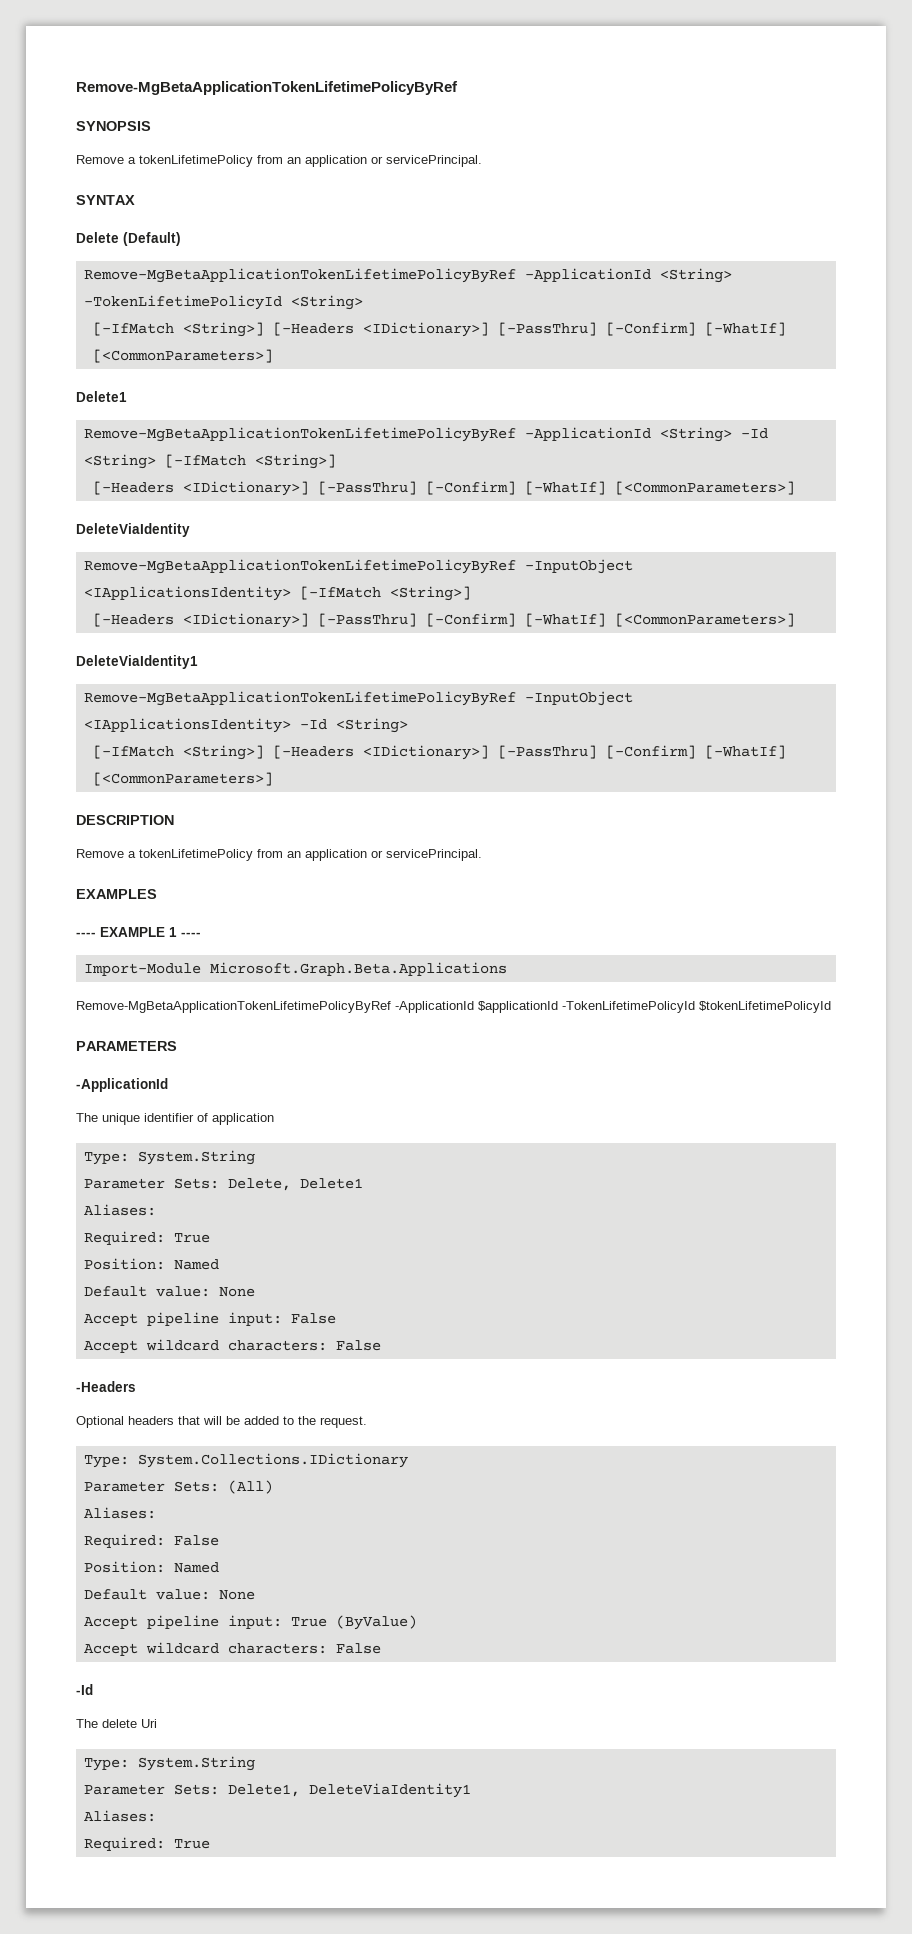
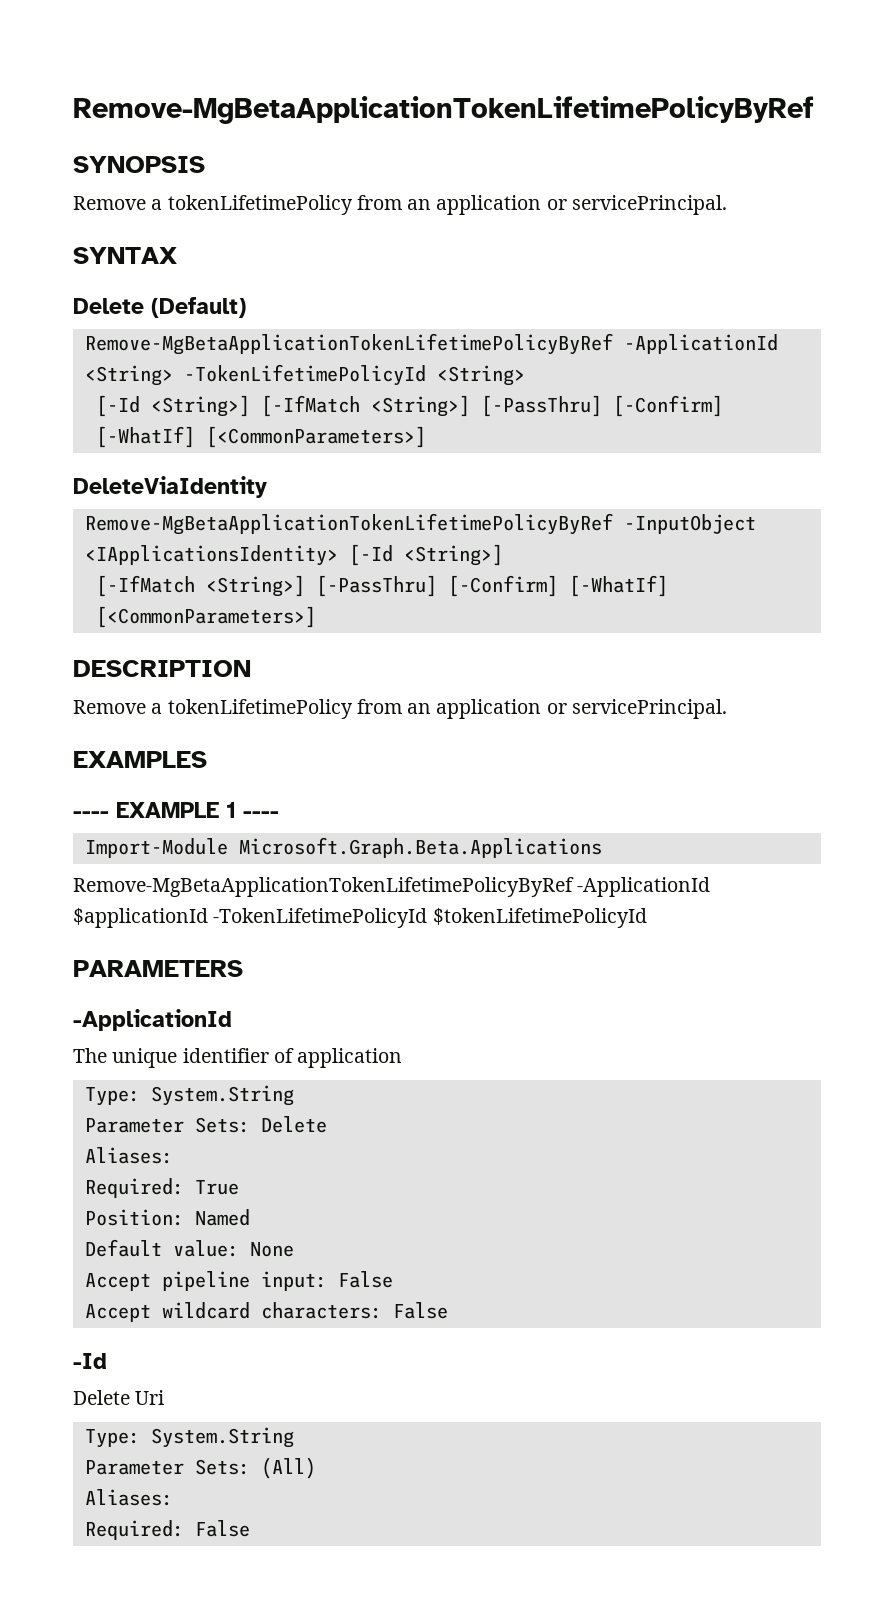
  Remove-MgBetaApplicationTokenLifetimePolicyByRef -ApplicationId <String> -TokenLifetimePolicyId <String>
- [-IfMatch <String>] [-Headers <IDictionary>] [-PassThru] [-Confirm] [-WhatIf] [<CommonParameters>]
- Delete1
- Remove-MgBetaApplicationTokenLifetimePolicyByRef -ApplicationId <String> -Id <String> [-IfMatch <String>]
- [-Headers <IDictionary>] [-PassThru] [-Confirm] [-WhatIf] [<CommonParameters>]
+ [-Id <String>] [-IfMatch <String>] [-PassThru] [-Confirm] [-WhatIf] [<CommonParameters>]
- Remove-MgBetaApplicationTokenLifetimePolicyByRef -InputObject <IApplicationsIdentity> [-IfMatch <String>]
- [-Headers <IDictionary>] [-PassThru] [-Confirm] [-WhatIf] [<CommonParameters>]
- DeleteViaIdentity1
- Remove-MgBetaApplicationTokenLifetimePolicyByRef -InputObject <IApplicationsIdentity> -Id <String>
- [-IfMatch <String>] [-Headers <IDictionary>] [-PassThru] [-Confirm] [-WhatIf] [<CommonParameters>]
+ Remove-MgBetaApplicationTokenLifetimePolicyByRef -InputObject <IApplicationsIdentity> [-Id <String>]
+ [-IfMatch <String>] [-PassThru] [-Confirm] [-WhatIf] [<CommonParameters>]
- Parameter Sets: Delete, Delete1
+ Parameter Sets: Delete
- -Headers
- Optional headers that will be added to the request.
- Type: System.Collections.IDictionary
+ -Id
+ Delete Uri
+ Type: System.String
  Required: False
- Position: Named
- Default value: None
- Accept pipeline input: True (ByValue)
- Accept wildcard characters: False
- -Id
- The delete Uri
- Type: System.String
- Parameter Sets: Delete1, DeleteViaIdentity1
- Aliases:
- Required: True

